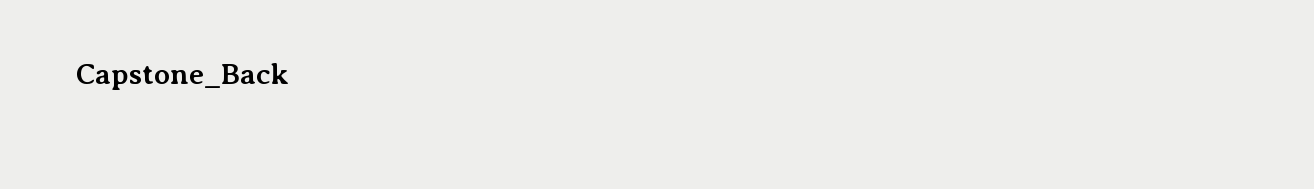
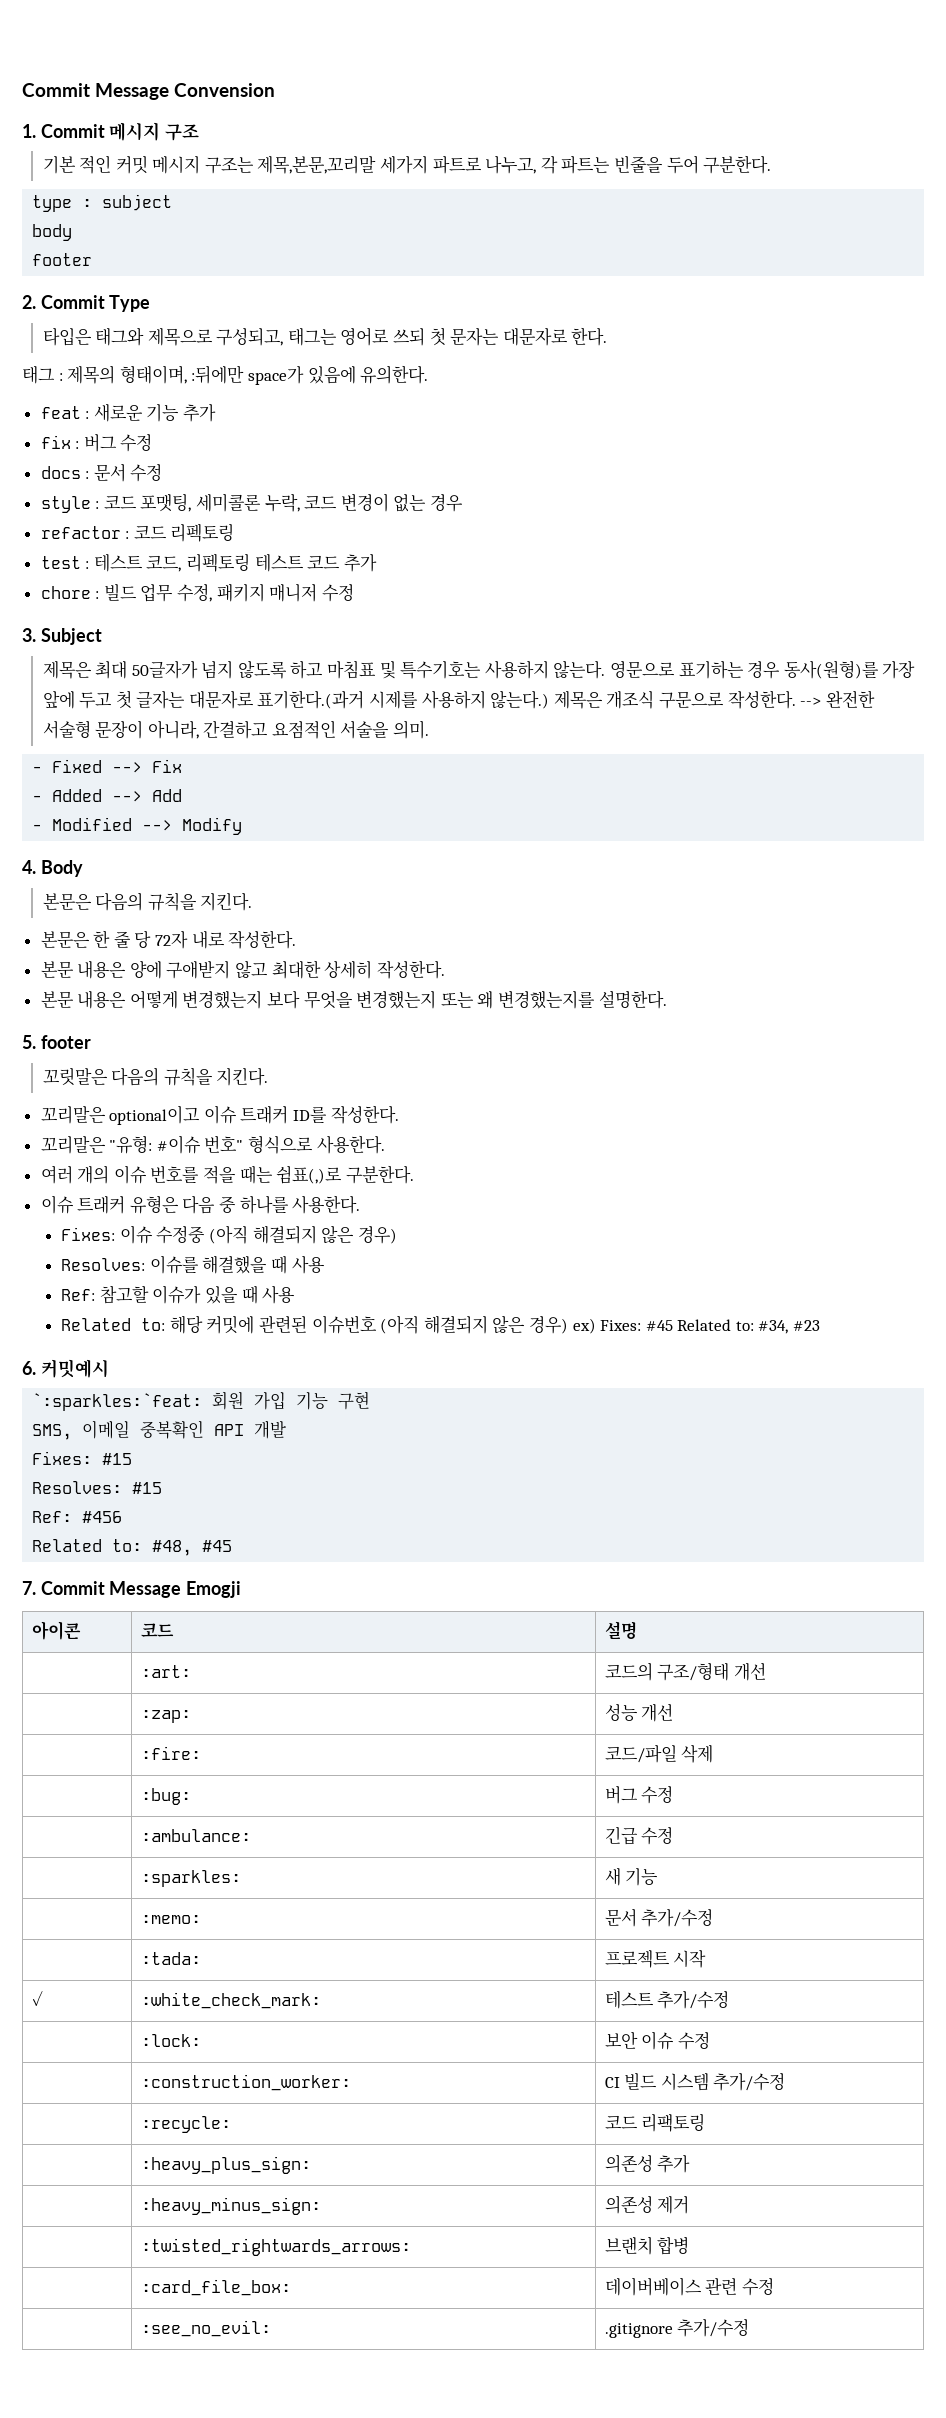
- Capstone_Back
+ Commit Message Convension
+ 1. Commit 메시지 구조
+ 기본 적인 커밋 메시지 구조는 제목,본문,꼬리말 세가지 파트로 나누고, 각 파트는 빈줄을 두어 구분한다.
+ type : subject
+ body
+ footer
+ 2. Commit Type
+ 타입은 태그와 제목으로 구성되고, 태그는 영어로 쓰되 첫 문자는 대문자로 한다.
+ 태그 : 제목의 형태이며, :뒤에만 space가 있음에 유의한다.
+ feat : 새로운 기능 추가
+ fix : 버그 수정
+ docs : 문서 수정
+ style : 코드 포맷팅, 세미콜론 누락, 코드 변경이 없는 경우
+ refactor : 코드 리펙토링
+ test : 테스트 코드, 리펙토링 테스트 코드 추가
+ chore : 빌드 업무 수정, 패키지 매니저 수정
+ 3. Subject
+ 제목은 최대 50글자가 넘지 않도록 하고 마침표 및 특수기호는 사용하지 않는다. 영문으로 표기하는 경우 동사(원형)를 가장 앞에 두고 첫 글자는 대문자로 표기한다.(과거 시제를 사용하지 않는다.) 제목은 개조식 구문으로 작성한다. --> 완전한 서술형 문장이 아니라, 간결하고 요점적인 서술을 의미.
+ - Fixed --> Fix
+ - Added --> Add
+ - Modified --> Modify
+ 4. Body
+ 본문은 다음의 규칙을 지킨다.
+ 본문은 한 줄 당 72자 내로 작성한다.
+ 본문 내용은 양에 구애받지 않고 최대한 상세히 작성한다.
+ 본문 내용은 어떻게 변경했는지 보다 무엇을 변경했는지 또는 왜 변경했는지를 설명한다.
+ 5. footer
+ 꼬릿말은 다음의 규칙을 지킨다.
+ 꼬리말은 optional이고 이슈 트래커 ID를 작성한다.
+ 꼬리말은 "유형: #이슈 번호" 형식으로 사용한다.
+ 여러 개의 이슈 번호를 적을 때는 쉼표(,)로 구분한다.
+ 이슈 트래커 유형은 다음 중 하나를 사용한다.
+ Fixes: 이슈 수정중 (아직 해결되지 않은 경우)
+ Resolves: 이슈를 해결했을 때 사용
+ Ref: 참고할 이슈가 있을 때 사용
+ Related to: 해당 커밋에 관련된 이슈번호 (아직 해결되지 않은 경우) ex) Fixes: #45 Related to: #34, #23
+ 6. 커밋예시
+ `:sparkles:`feat: 회원 가입 기능 구현
+ SMS, 이메일 중복확인 API 개발
+ Fixes: #15
+ Resolves: #15
+ Ref: #456
+ Related to: #48, #45
+ 7. Commit Message Emogji
+ 아이콘 | 코드 | 설명
+ | :art: | 코드의 구조/형태 개선
+ | :zap: | 성능 개선
+ | :fire: | 코드/파일 삭제
+ | :bug: | 버그 수정
+ | :ambulance: | 긴급 수정
+ | :sparkles: | 새 기능
+ | :memo: | 문서 추가/수정
+ | :tada: | 프로젝트 시작
+ ✓ | :white_check_mark: | 테스트 추가/수정
+ | :lock: | 보안 이슈 수정
+ | :construction_worker: | CI 빌드 시스템 추가/수정
+ | :recycle: | 코드 리팩토링
+ | :heavy_plus_sign: | 의존성 추가
+ | :heavy_minus_sign: | 의존성 제거
+ | :twisted_rightwards_arrows: | 브랜치 합병
+ | :card_file_box: | 데이버베이스 관련 수정
+ | :see_no_evil: | .gitignore 추가/수정

